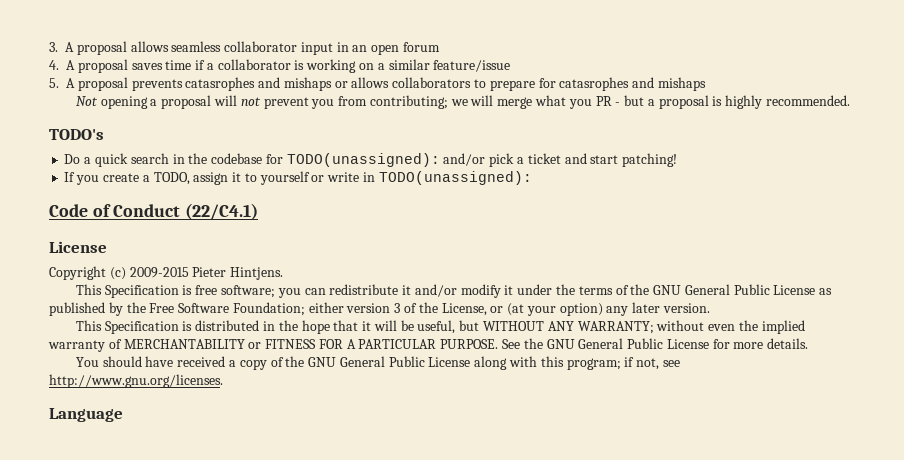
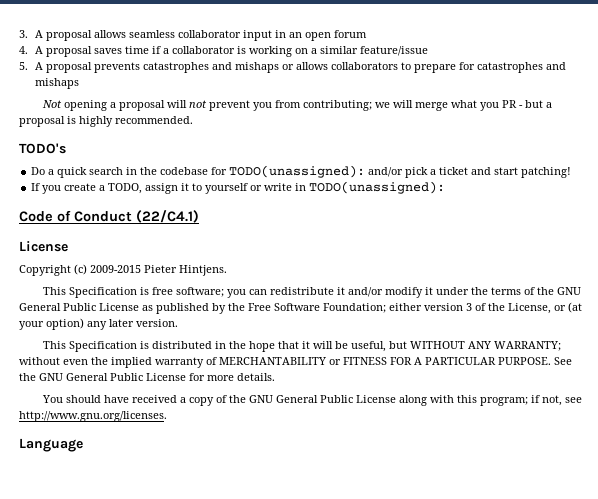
- 5. A proposal prevents catasrophes and mishaps or allows collaborators to prepare for catasrophes and mishaps
+ 5. A proposal prevents catastrophes and mishaps or allows collaborators to prepare for catastrophes and mishaps

